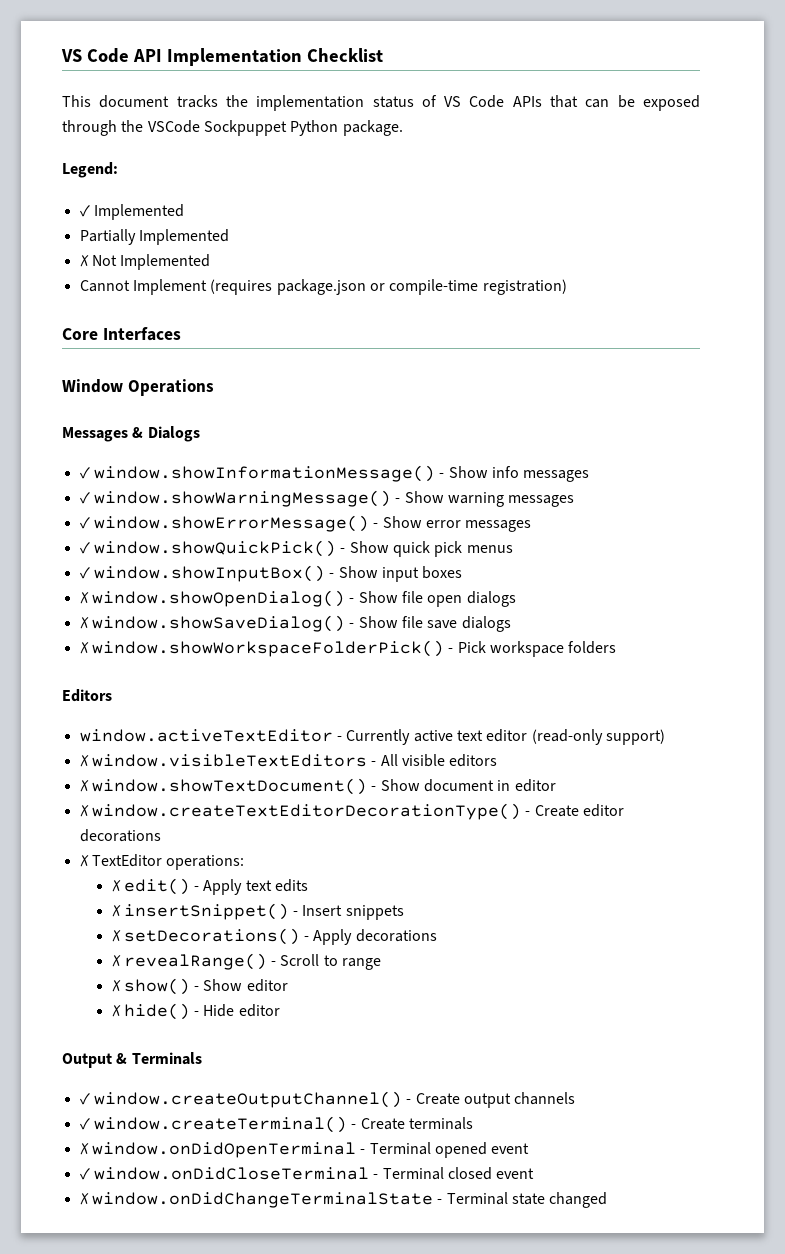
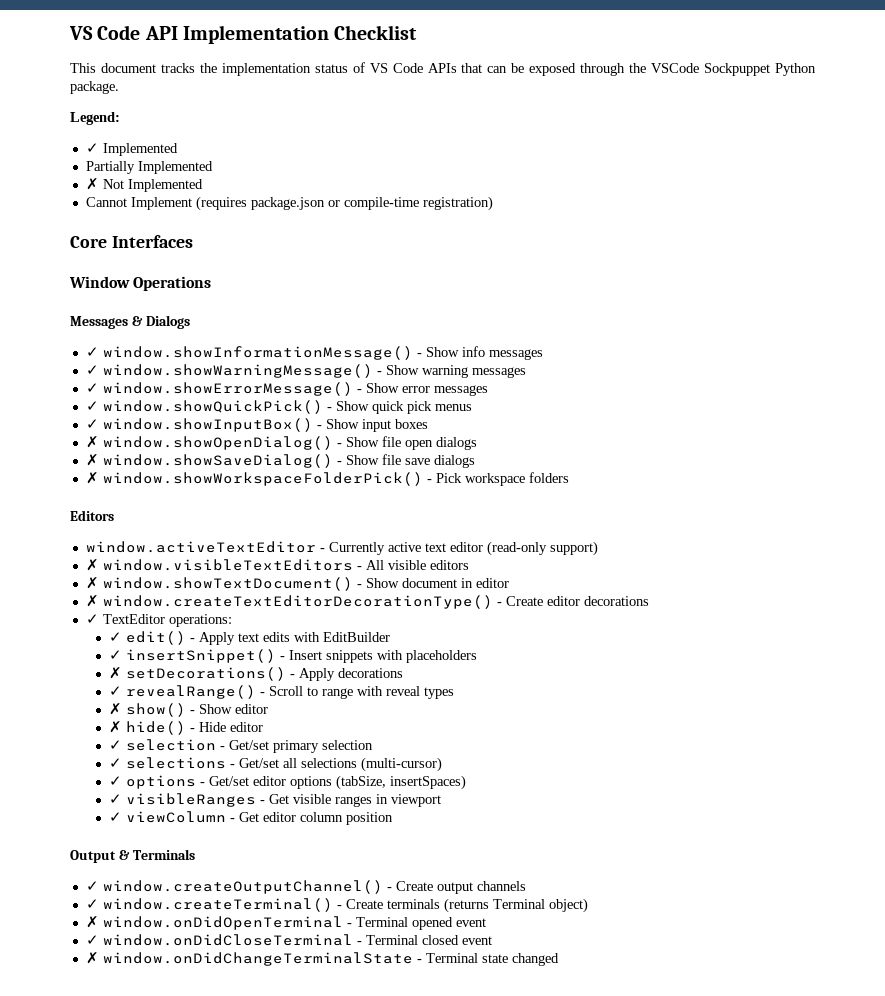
- ✗ TextEditor operations:
+ ✓ TextEditor operations:
- ✗ edit() - Apply text edits
- ✗ insertSnippet() - Insert snippets
+ ✓ edit() - Apply text edits with EditBuilder
+ ✓ insertSnippet() - Insert snippets with placeholders
- ✗ revealRange() - Scroll to range
+ ✓ revealRange() - Scroll to range with reveal types
+ ✓ selection - Get/set primary selection
+ ✓ selections - Get/set all selections (multi-cursor)
+ ✓ options - Get/set editor options (tabSize, insertSpaces)
+ ✓ visibleRanges - Get visible ranges in viewport
+ ✓ viewColumn - Get editor column position
- ✓ window.createTerminal() - Create terminals
+ ✓ window.createTerminal() - Create terminals (returns Terminal object)

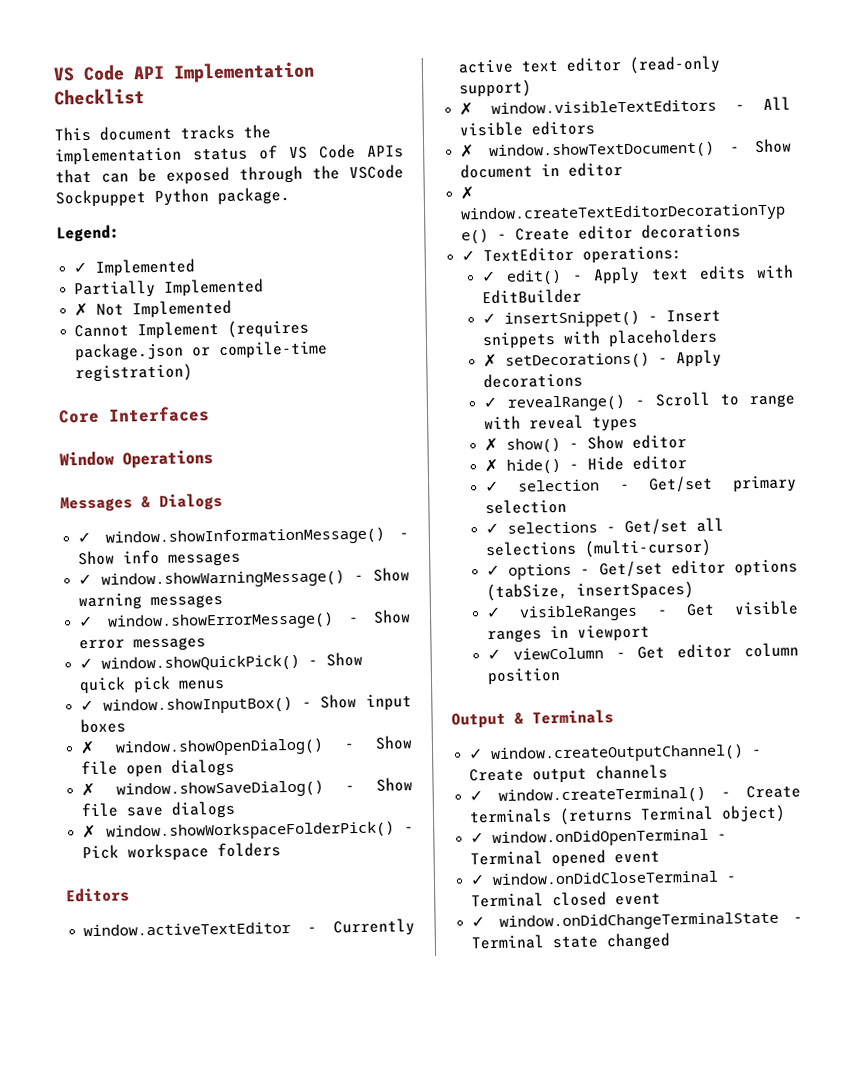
- ✗ window.onDidOpenTerminal - Terminal opened event
+ ✓ window.onDidOpenTerminal - Terminal opened event
- ✗ window.onDidChangeTerminalState - Terminal state changed
+ ✓ window.onDidChangeTerminalState - Terminal state changed

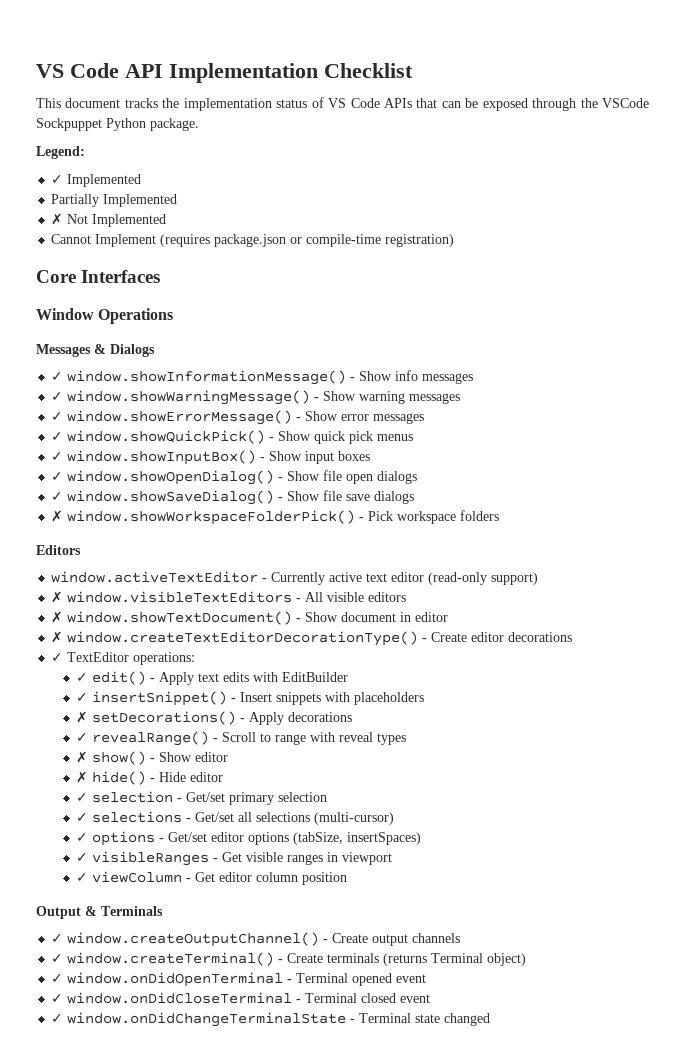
- ✗ window.showOpenDialog() - Show file open dialogs
+ ✓ window.showOpenDialog() - Show file open dialogs
- ✗ window.showSaveDialog() - Show file save dialogs
+ ✓ window.showSaveDialog() - Show file save dialogs

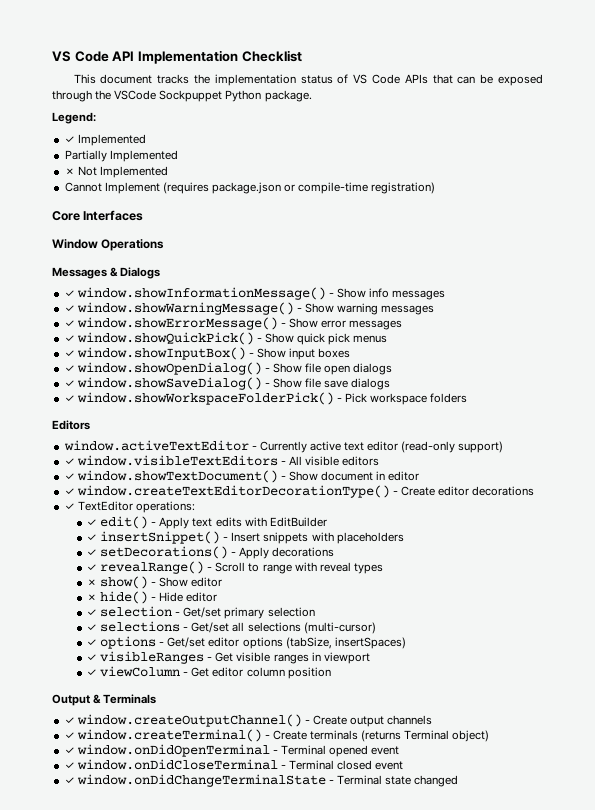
- ✗ window.showWorkspaceFolderPick() - Pick workspace folders
+ ✓ window.showWorkspaceFolderPick() - Pick workspace folders
- ✗ window.visibleTextEditors - All visible editors
+ ✓ window.visibleTextEditors - All visible editors
- ✗ window.showTextDocument() - Show document in editor
+ ✓ window.showTextDocument() - Show document in editor
- ✗ window.createTextEditorDecorationType() - Create editor decorations
+ ✓ window.createTextEditorDecorationType() - Create editor decorations
- ✗ setDecorations() - Apply decorations
+ ✓ setDecorations() - Apply decorations

